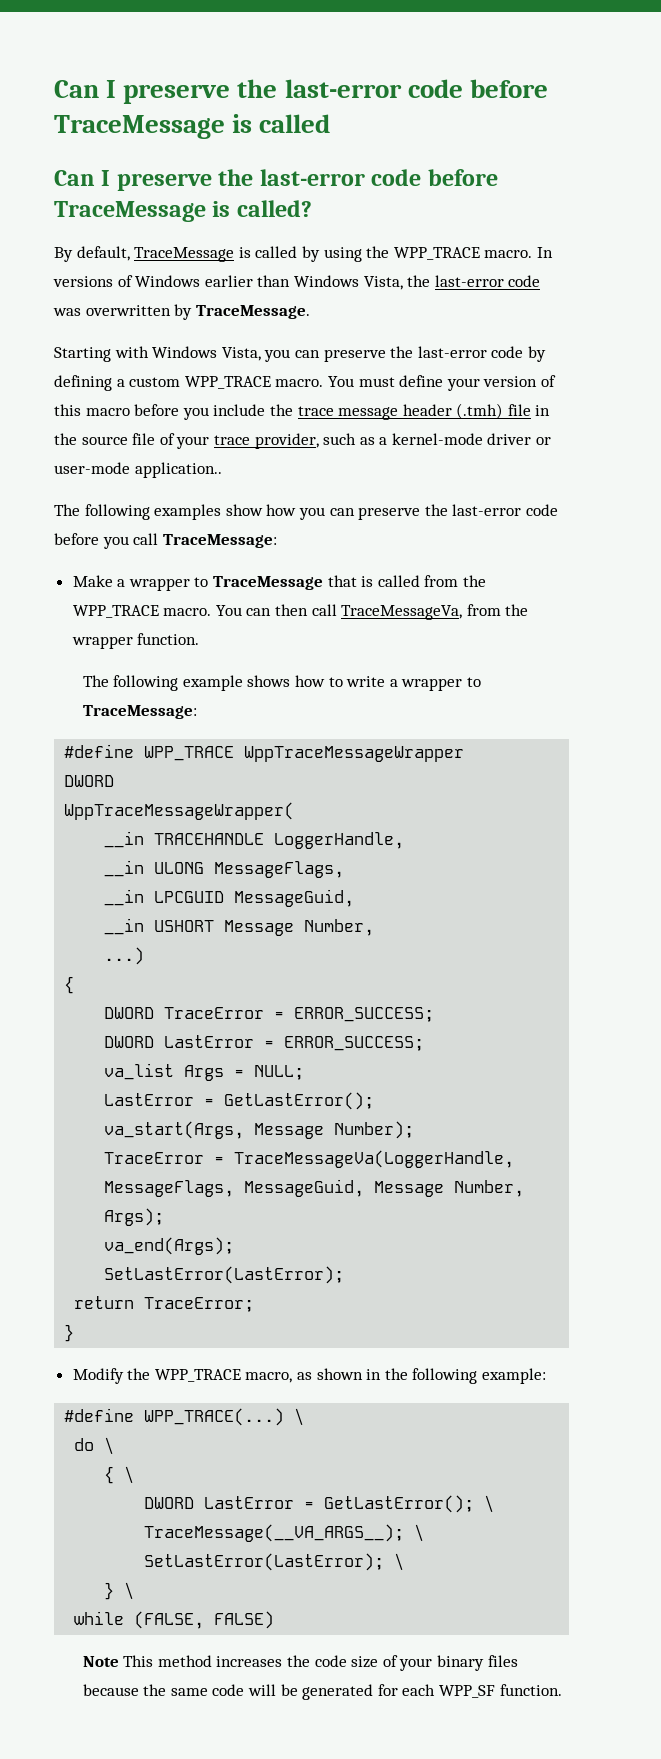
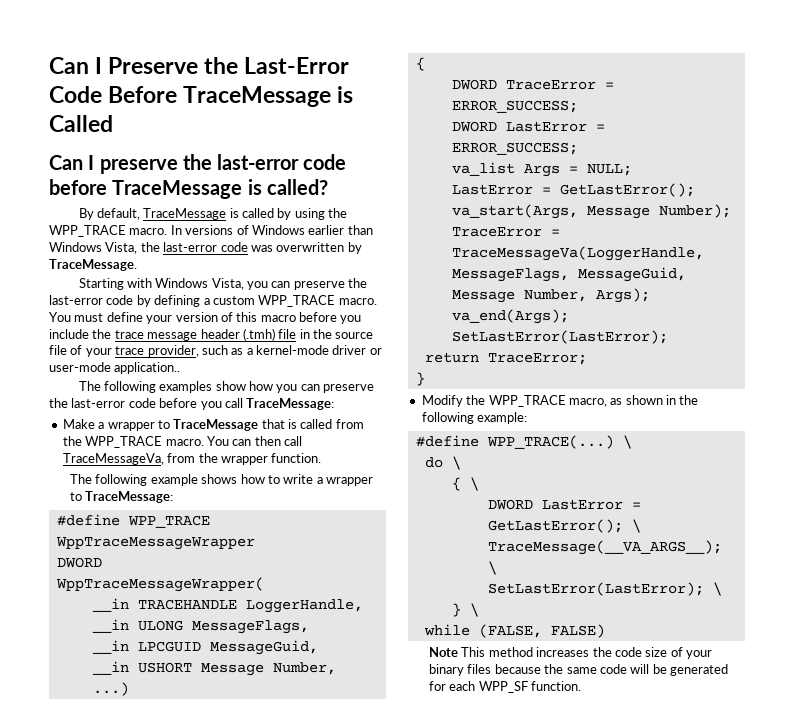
- Can I preserve the last-error code before TraceMessage is called
+ Can I Preserve the Last-Error Code Before TraceMessage is Called

